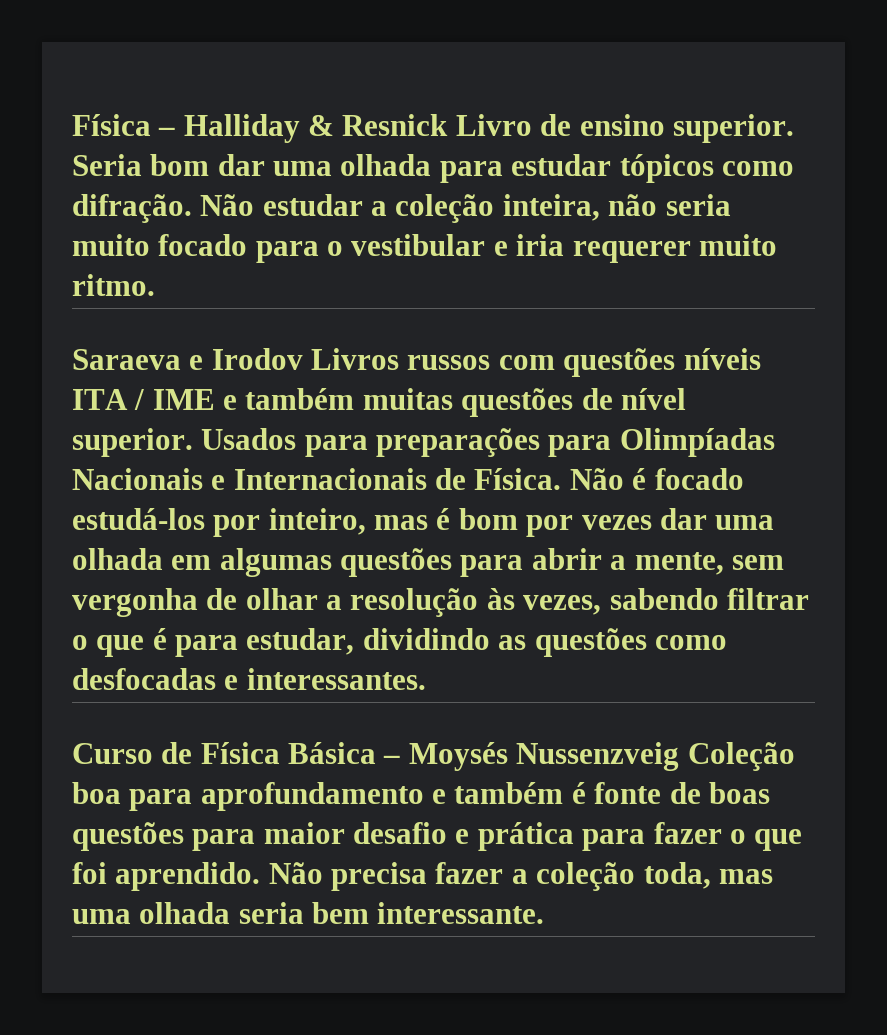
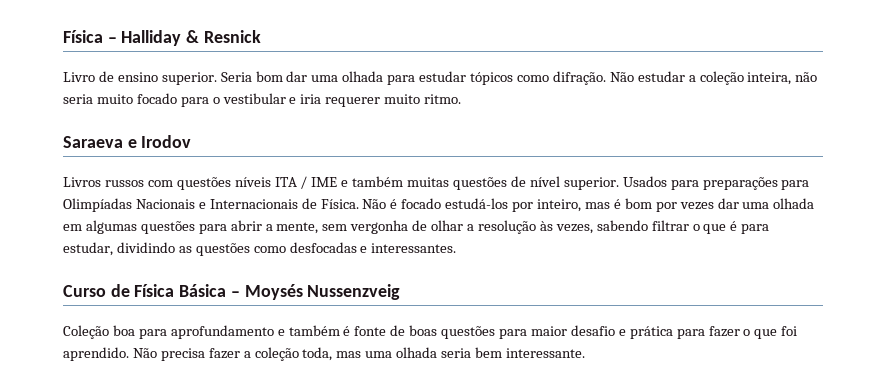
- Física – Halliday & Resnick Livro de ensino superior.
+ Física – Halliday & Resnick
+ Livro de ensino superior.
- Saraeva e Irodov Livros russos com questões níveis ITA / IME e também muitas questões de nível superior.
+ Saraeva e Irodov
+ Livros russos com questões níveis ITA / IME e também muitas questões de nível superior.
- Curso de Física Básica – Moysés Nussenzveig Coleção boa para aprofundamento e também é fonte de boas questões para maior desafio e prática para fazer o que foi aprendido.
+ Curso de Física Básica – Moysés Nussenzveig
+ Coleção boa para aprofundamento e também é fonte de boas questões para maior desafio e prática para fazer o que foi aprendido.

